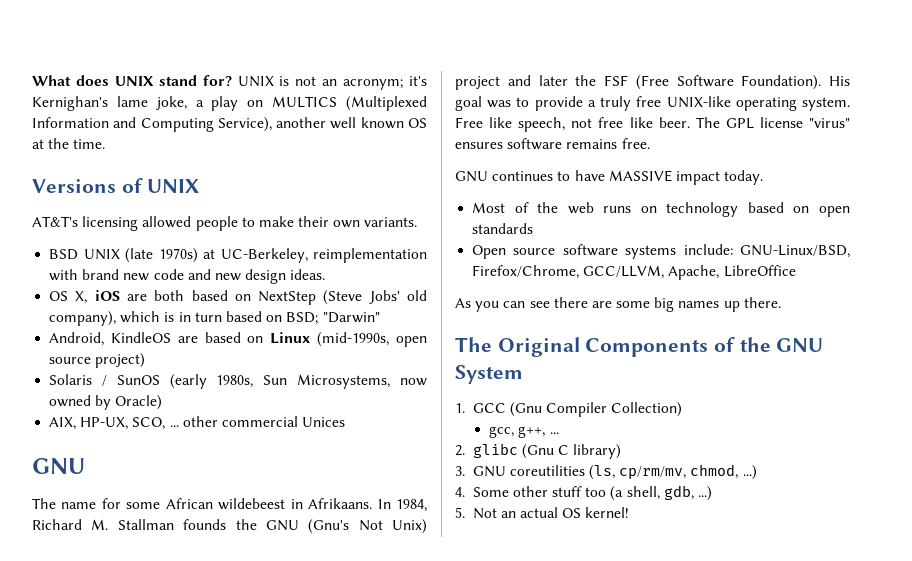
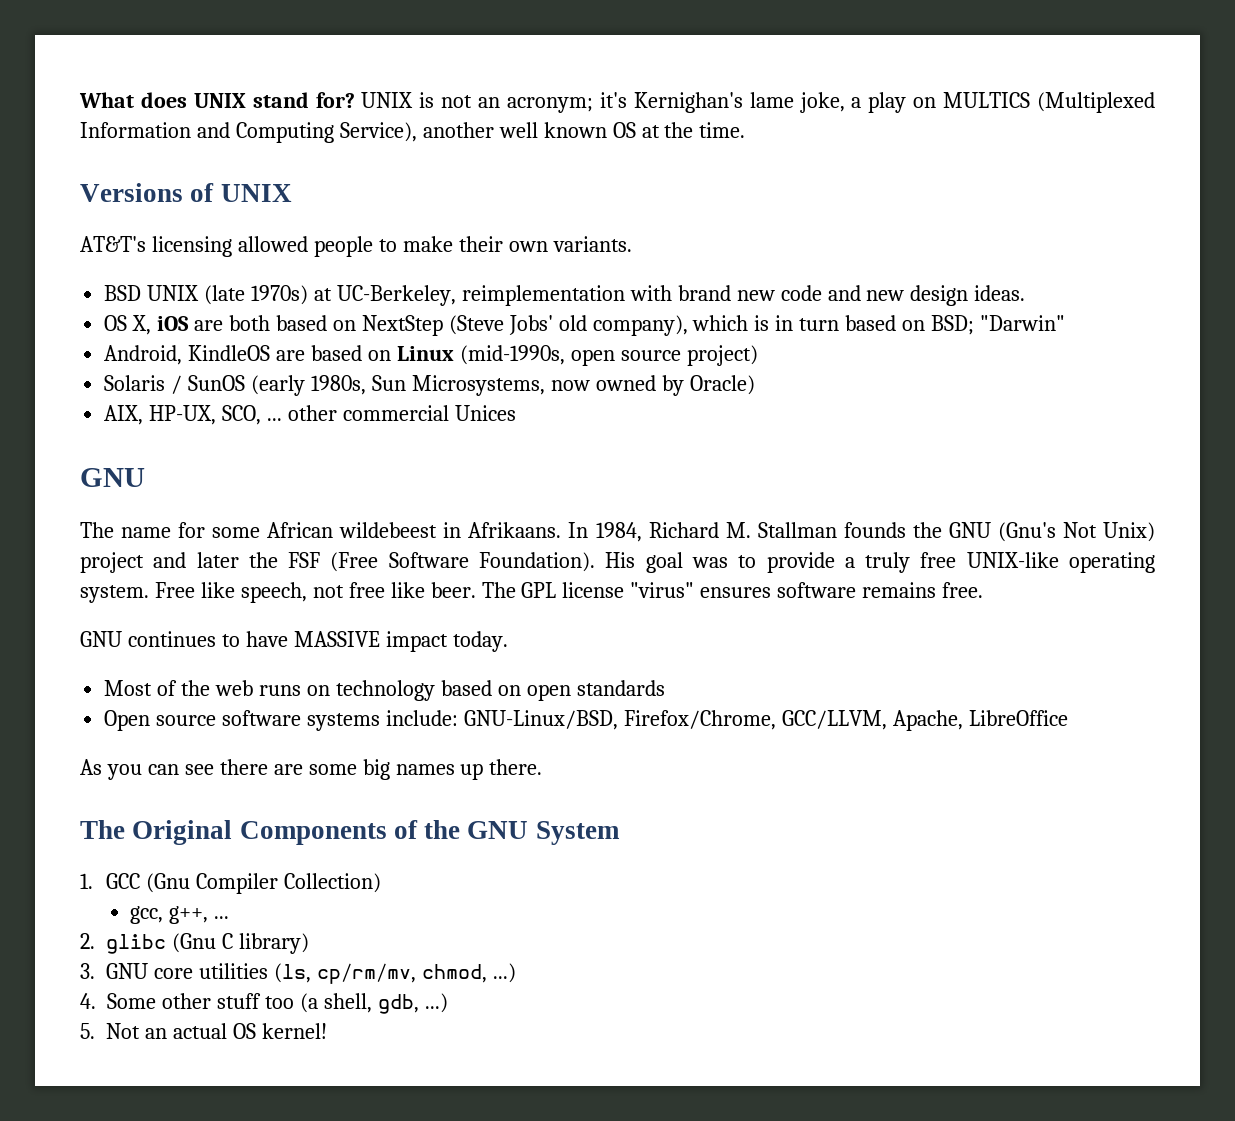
- 3. GNU coreutilities (ls, cp/rm/mv, chmod, ...)
+ 3. GNU core utilities (ls, cp/rm/mv, chmod, ...)

